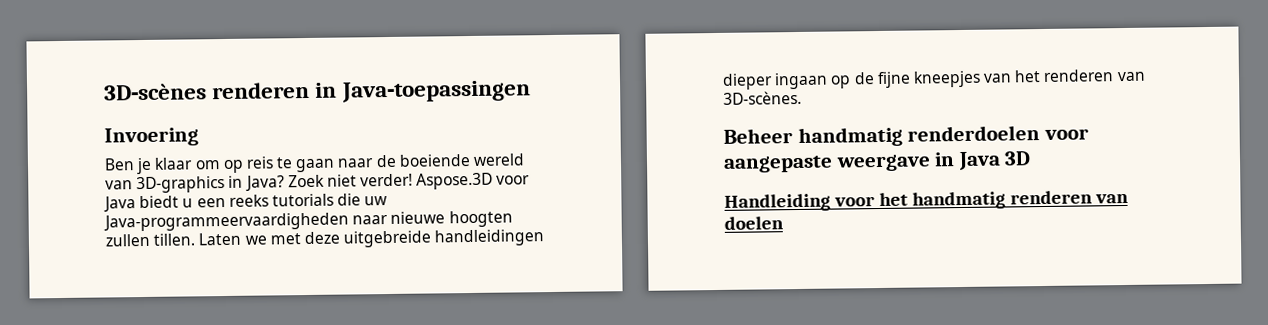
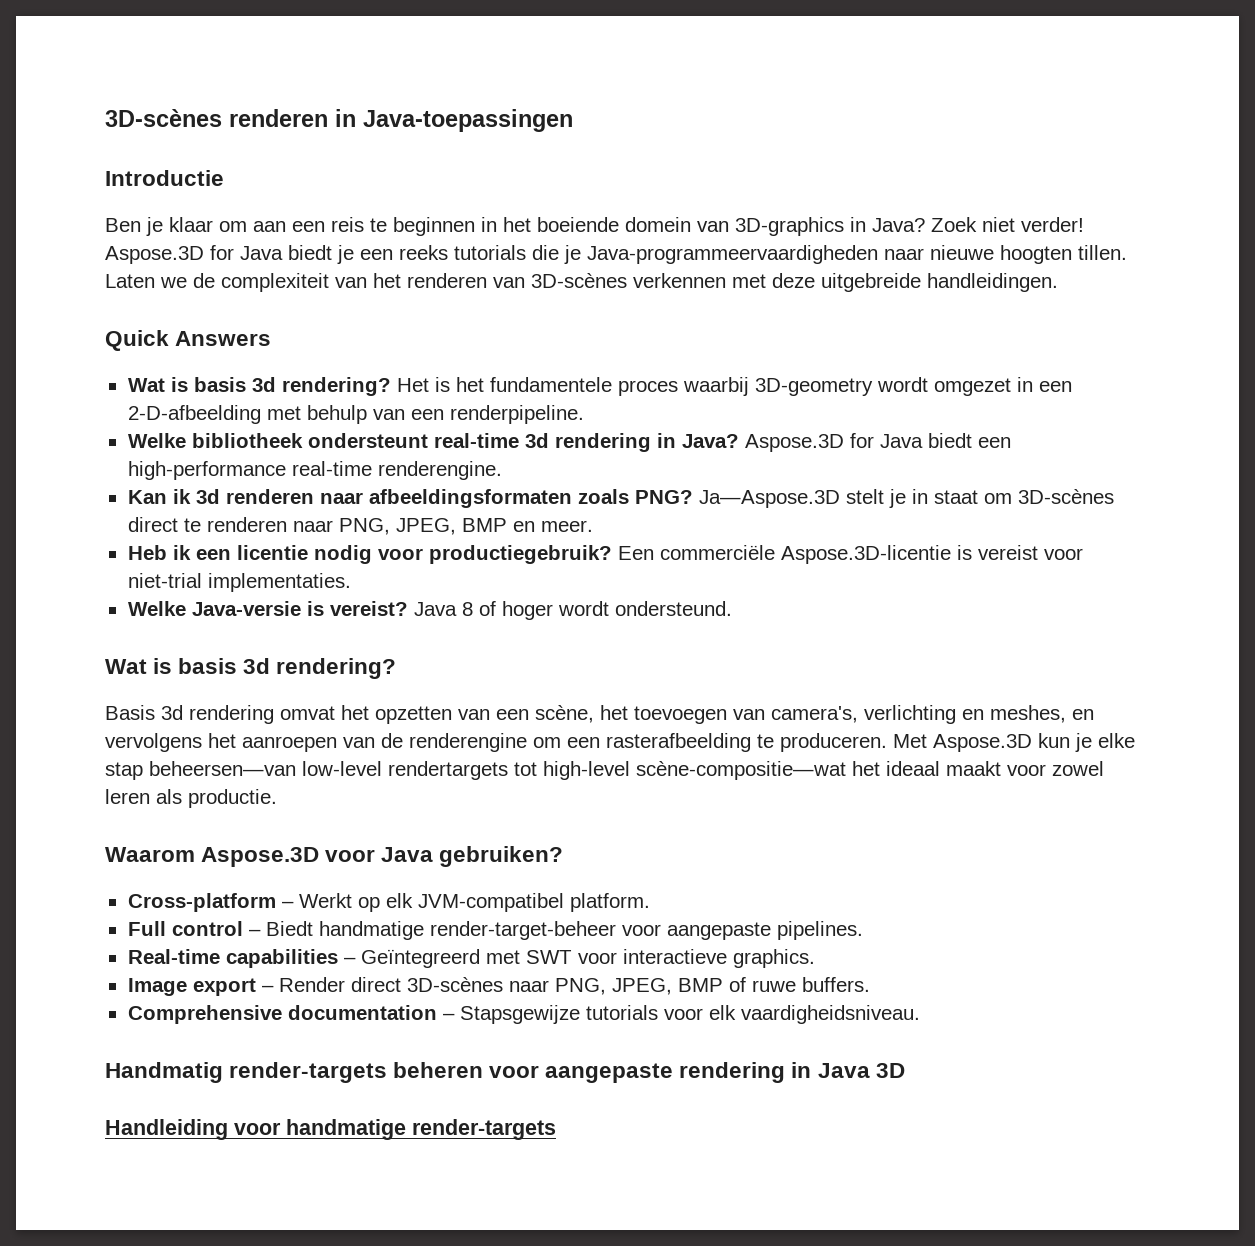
- Invoering
+ Introductie
- Ben je klaar om op reis te gaan naar de boeiende wereld van 3D‑graphics in Java?
+ Ben je klaar om aan een reis te beginnen in het boeiende domein van 3D‑graphics in Java?
- Aspose.3D voor Java biedt u een reeks tutorials die uw Java‑programmeervaardigheden naar nieuwe hoogten zullen tillen.
+ Aspose.3D for Java biedt je een reeks tutorials die je Java‑programmeervaardigheden naar nieuwe hoogten tillen.
- Laten we met deze uitgebreide handleidingen dieper ingaan op de fijne kneepjes van het renderen van 3D-scènes.
- Beheer handmatig renderdoelen voor aangepaste weergave in Java 3D
+ Laten we de complexiteit van het renderen van 3D‑scènes verkennen met deze uitgebreide handleidingen.
+ Quick Answers
+ Wat is basis 3d rendering? Het is het fundamentele proces waarbij 3D‑geometry wordt omgezet in een 2‑D‑afbeelding met behulp van een renderpipeline.
+ Welke bibliotheek ondersteunt real‑time 3d rendering in Java? Aspose.3D for Java biedt een high‑performance real‑time renderengine.
+ Kan ik 3d renderen naar afbeeldingsformaten zoals PNG? Ja—Aspose.3D stelt je in staat om 3D‑scènes direct te renderen naar PNG, JPEG, BMP en meer.
+ Heb ik een licentie nodig voor productiegebruik? Een commerciële Aspose.3D‑licentie is vereist voor niet‑trial implementaties.
+ Welke Java‑versie is vereist? Java 8 of hoger wordt ondersteund.
+ Wat is basis 3d rendering?
+ Basis 3d rendering omvat het opzetten van een scène, het toevoegen van camera's, verlichting en meshes, en vervolgens het aanroepen van de renderengine om een rasterafbeelding te produceren. Met Aspose.3D kun je elke stap beheersen—van low‑level rendertargets tot high‑level scène‑compositie—wat het ideaal maakt voor zowel leren als productie.
+ Waarom Aspose.3D voor Java gebruiken?
+ Cross‑platform – Werkt op elk JVM‑compatibel platform.
+ Full control – Biedt handmatige render‑target‑beheer voor aangepaste pipelines.
+ Real‑time capabilities – Geïntegreerd met SWT voor interactieve graphics.
+ Image export – Render direct 3D‑scènes naar PNG, JPEG, BMP of ruwe buffers.
+ Comprehensive documentation – Stapsgewijze tutorials voor elk vaardigheidsniveau.
+ Handmatig render‑targets beheren voor aangepaste rendering in Java 3D
- Handleiding voor het handmatig renderen van doelen
+ Handleiding voor handmatige render‑targets

